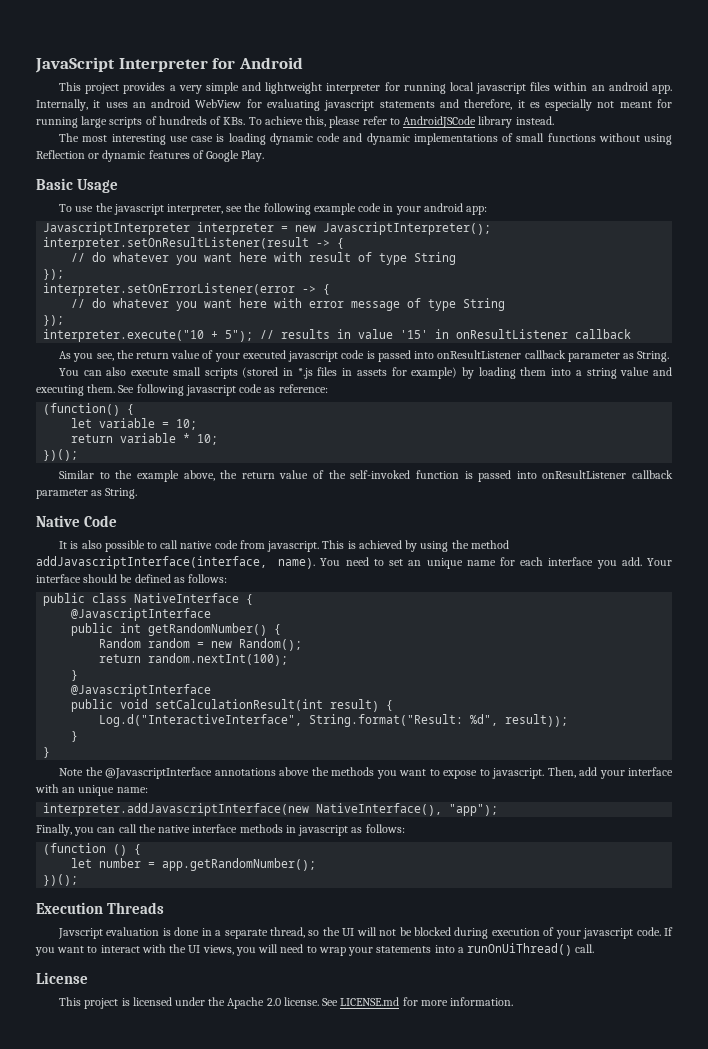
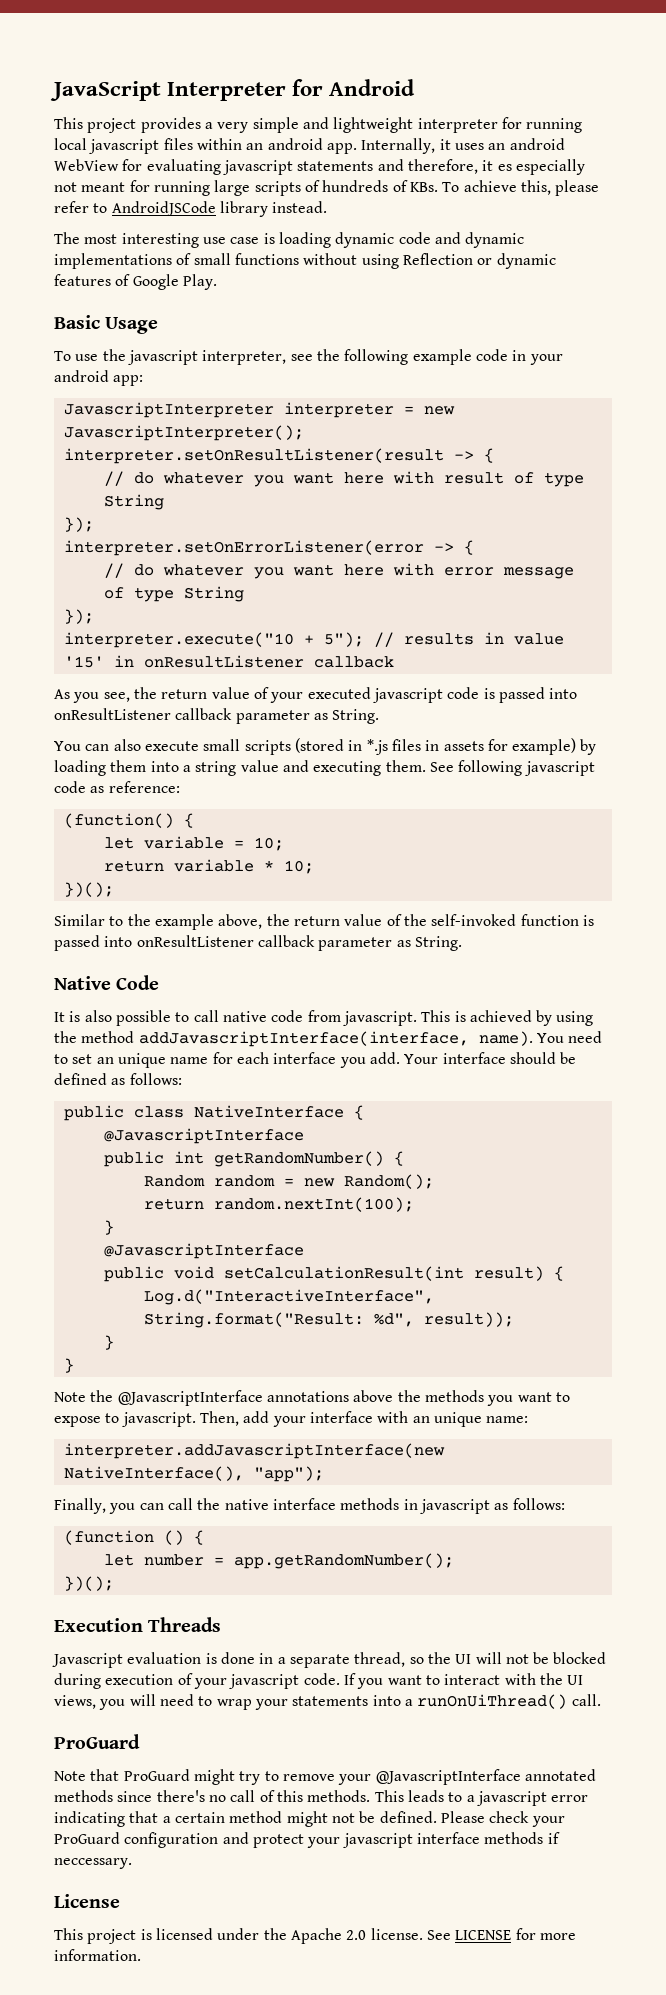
- Javscript evaluation is done in a separate thread, so the UI will not be blocked during execution of your javascript code.
+ Javascript evaluation is done in a separate thread, so the UI will not be blocked during execution of your javascript code.
  If you want to interact with the UI views, you will need to wrap your statements into a runOnUiThread() call.
+ ProGuard
+ Note that ProGuard might try to remove your @JavascriptInterface annotated methods since there's no call of this methods. This leads to a javascript error indicating that a certain method might not be defined. Please check your ProGuard configuration and protect your javascript interface methods if neccessary.
- See LICENSE.md for more information.
+ See LICENSE for more information.

